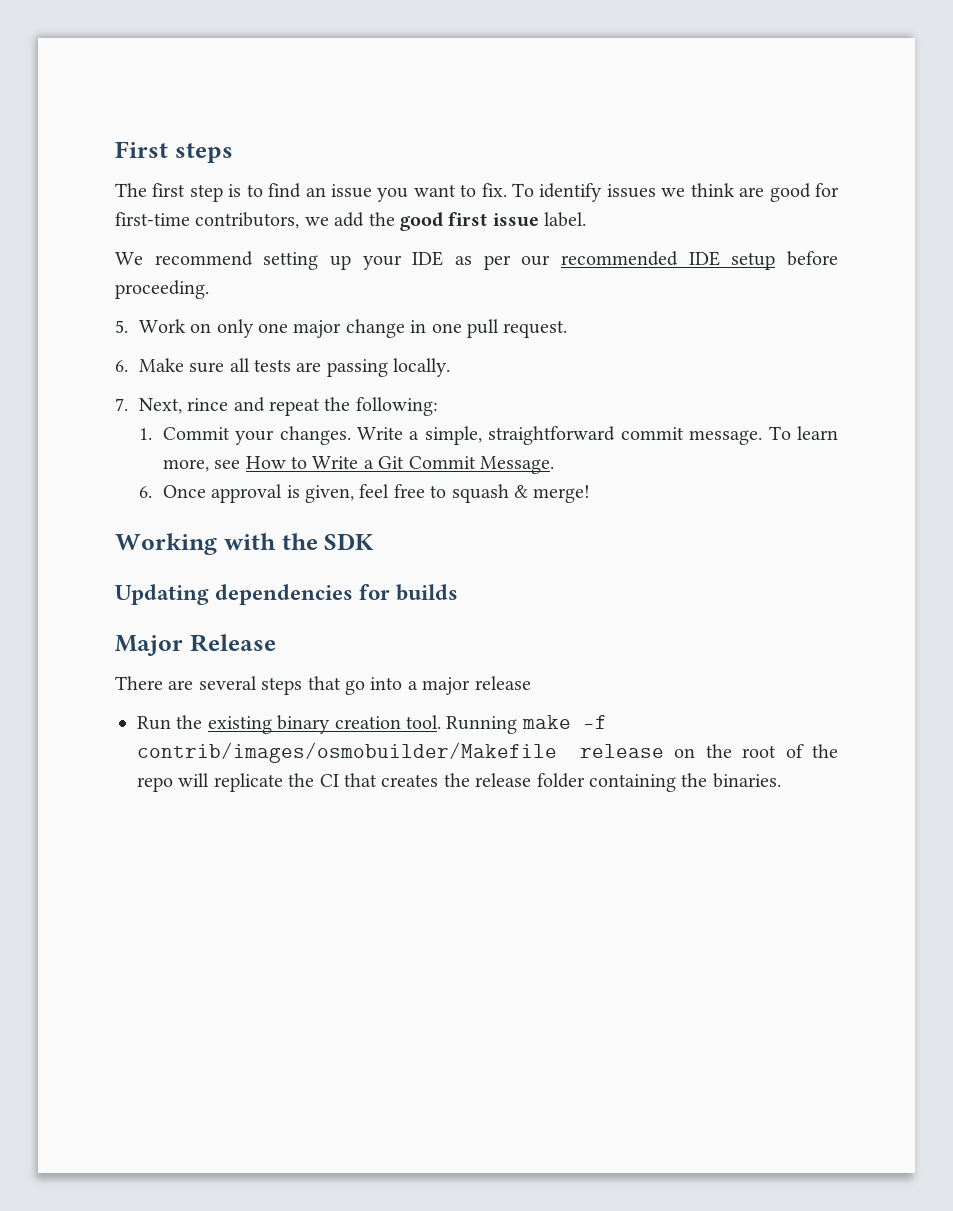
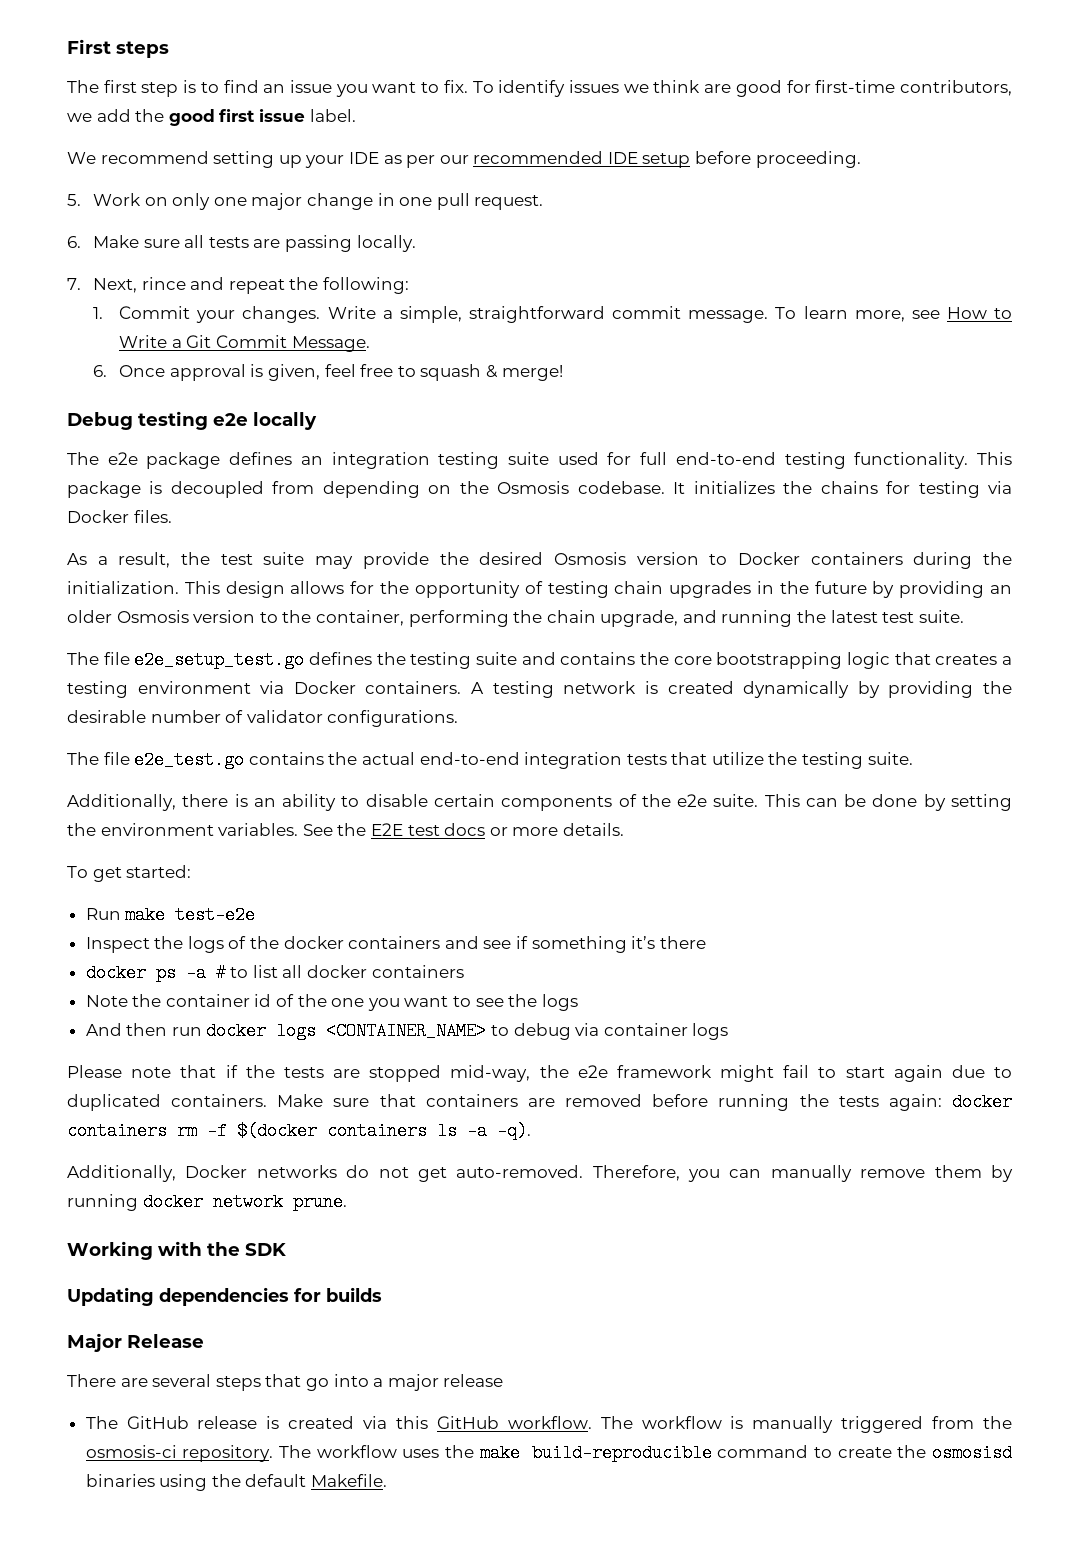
+ Debug testing e2e locally
+ The e2e package defines an integration testing suite used for full end-to-end testing functionality. This package is decoupled from depending on the Osmosis codebase. It initializes the chains for testing via Docker files.
+ As a result, the test suite may provide the desired Osmosis version to Docker containers during the initialization. This design allows for the opportunity of testing chain upgrades in the future by providing an older Osmosis version to the container, performing the chain upgrade, and running the latest test suite.
+ The file e2e_setup_test.go defines the testing suite and contains the core bootstrapping logic that creates a testing environment via Docker containers. A testing network is created dynamically by providing the desirable number of validator configurations.
+ The file e2e_test.go contains the actual end-to-end integration tests that utilize the testing suite.
+ Additionally, there is an ability to disable certain components of the e2e suite. This can be done by setting the environment variables. See the E2E test docs or more details.
+ To get started:
+ Run make test-e2e
+ Inspect the logs of the docker containers and see if something it’s there
+ docker ps -a # to list all docker containers
+ Note the container id of the one you want to see the logs
+ And then run docker logs <CONTAINER_NAME> to debug via container logs
+ Please note that if the tests are stopped mid-way, the e2e framework might fail to start again due to duplicated containers. Make sure that containers are removed before running the tests again: docker containers rm -f $(docker containers ls -a -q).
+ Additionally, Docker networks do not get auto-removed. Therefore, you can manually remove them by running docker network prune.
- Run the existing binary creation tool. Running make -f contrib/images/osmobuilder/Makefile release on the root of the repo will replicate the CI that creates the release folder containing the binaries.
+ The GitHub release is created via this GitHub workflow. The workflow is manually triggered from the osmosis-ci repository. The workflow uses the make build-reproducible command to create the osmosisd binaries using the default Makefile.

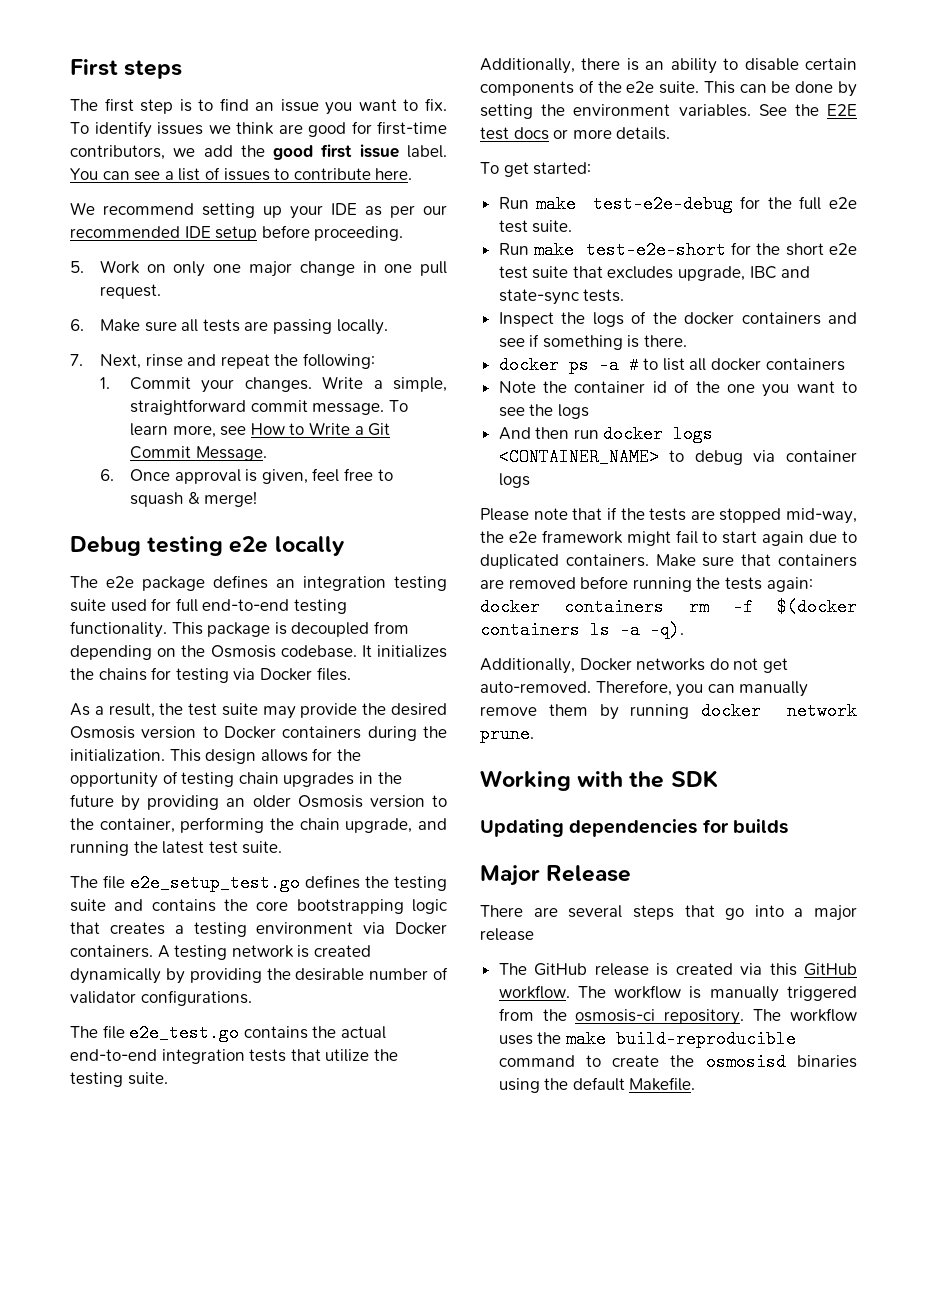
+ You can see a list of issues to contribute here.
- 7. Next, rince and repeat the following:
+ 7. Next, rinse and repeat the following:
- Run make test-e2e
+ Run make test-e2e-debug for the full e2e test suite.
+ Run make test-e2e-short for the short e2e test suite that excludes upgrade, IBC and state-sync tests.
- Inspect the logs of the docker containers and see if something it’s there
+ Inspect the logs of the docker containers and see if something is there.

